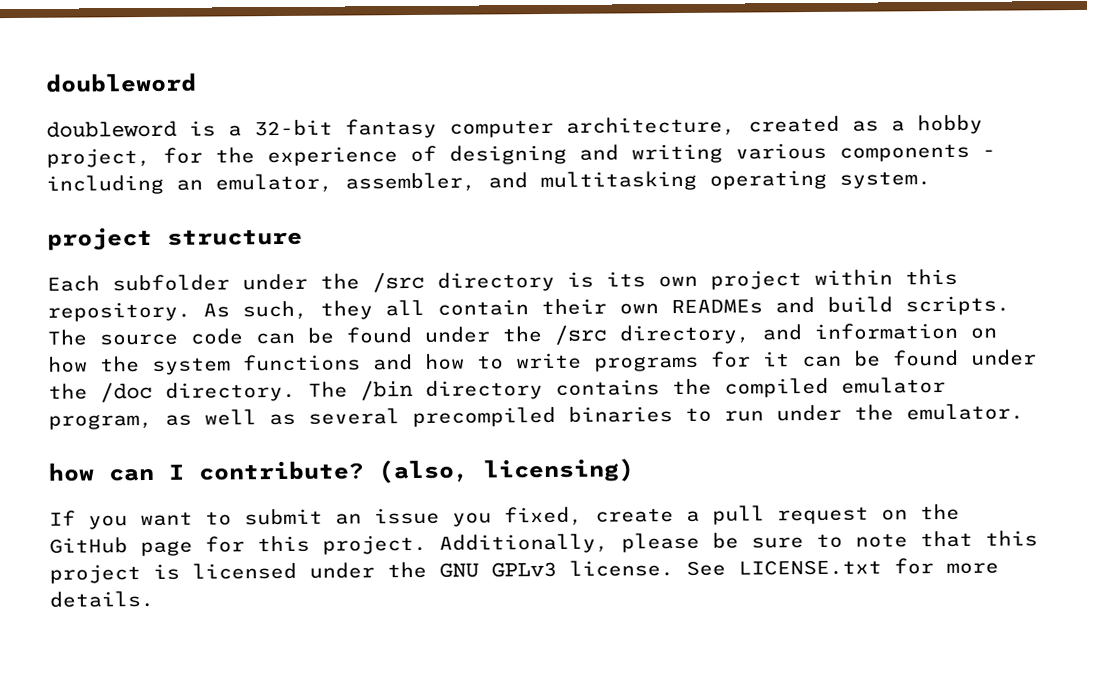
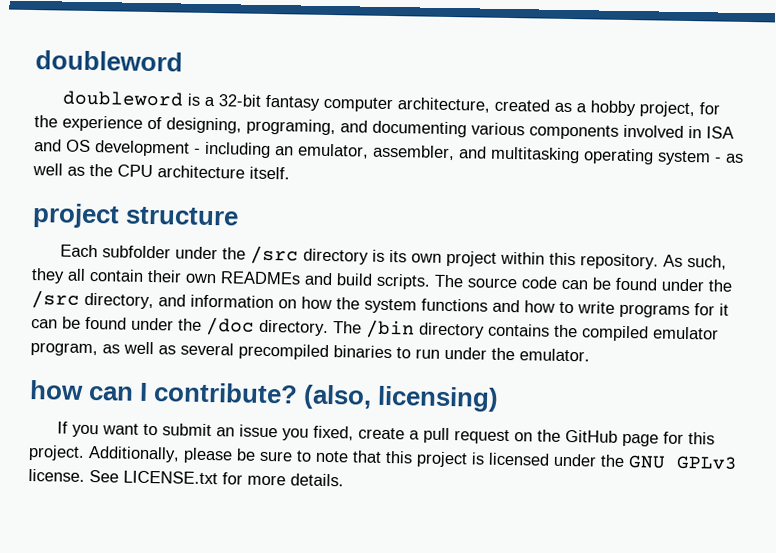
- doubleword is a 32-bit fantasy computer architecture, created as a hobby project, for the experience of designing and writing various components - including an emulator, assembler, and multitasking operating system.
+ doubleword is a 32-bit fantasy computer architecture, created as a hobby project, for the experience of designing, programing, and documenting various components involved in ISA and OS development - including an emulator, assembler, and multitasking operating system - as well as the CPU architecture itself.

